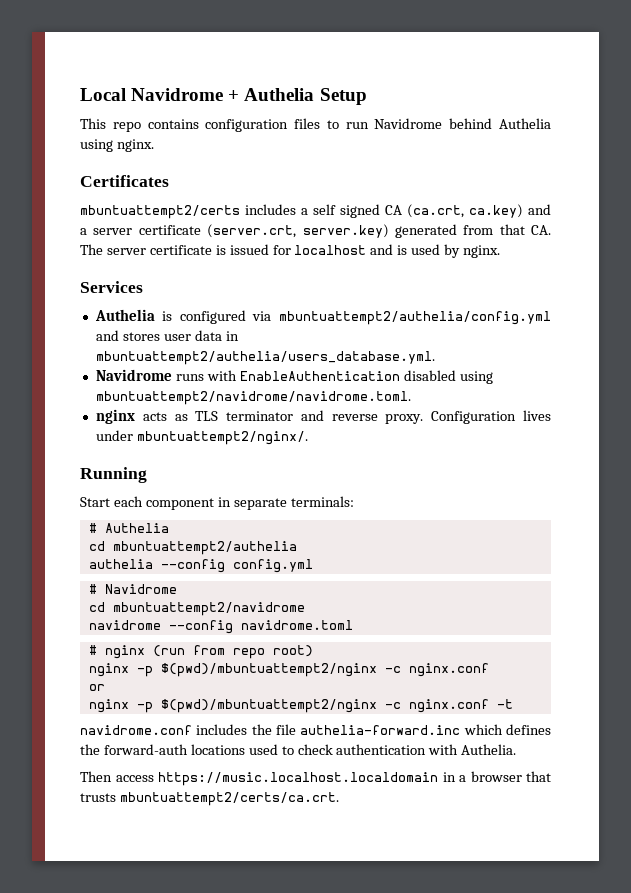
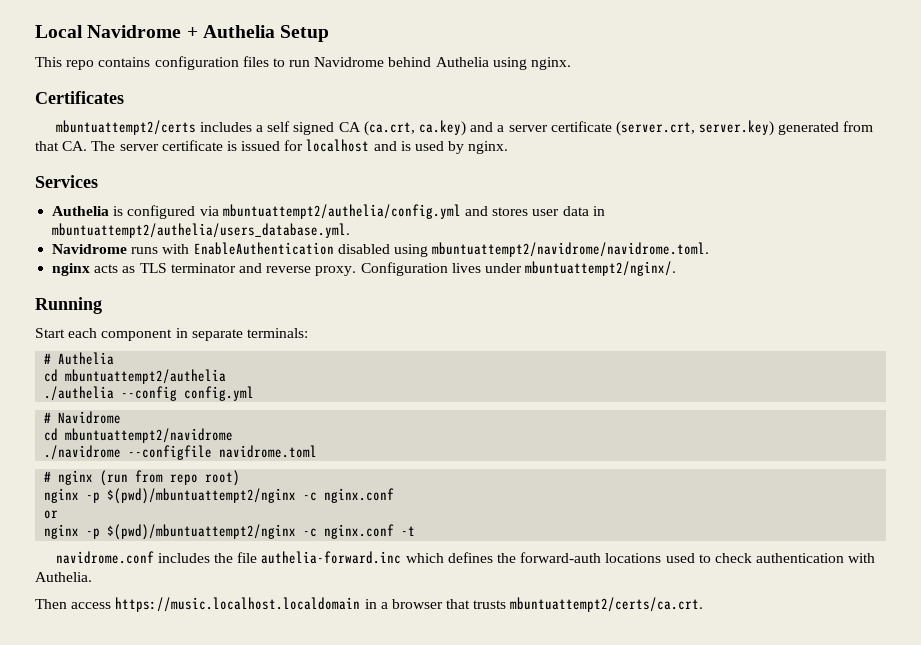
- authelia --config config.yml
+ ./authelia --config config.yml
- navidrome --config navidrome.toml
+ ./navidrome --configfile navidrome.toml

